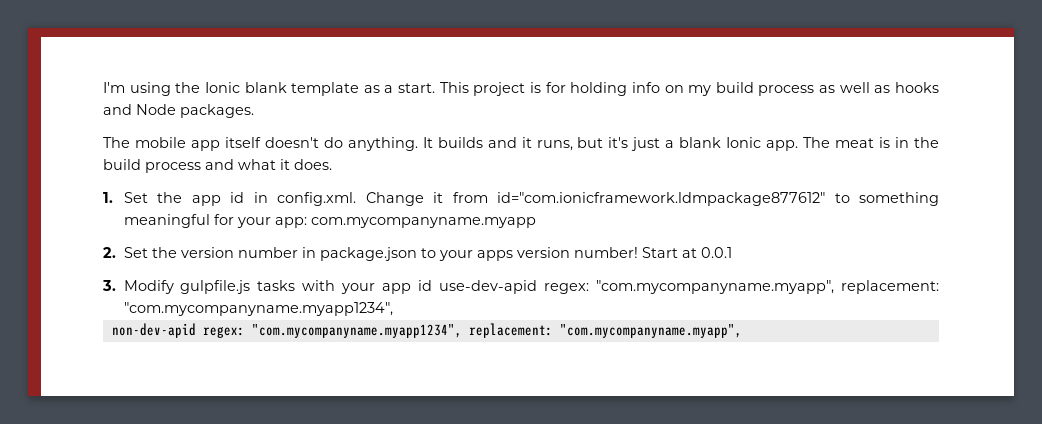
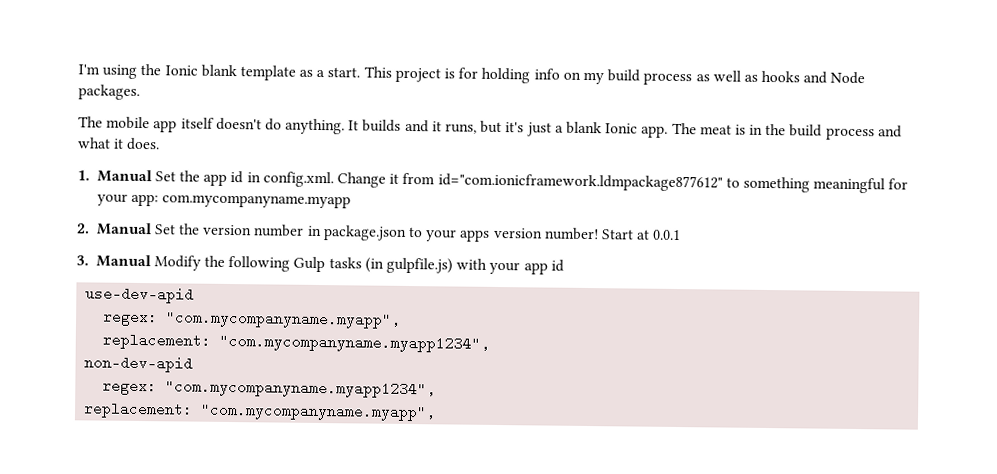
- 1. Set the app id in config.xml. Change it from id="com.ionicframework.ldmpackage877612" to something meaningful for your app: com.mycompanyname.myapp
+ 1. Manual Set the app id in config.xml. Change it from id="com.ionicframework.ldmpackage877612" to something meaningful for your app: com.mycompanyname.myapp
- 2. Set the version number in package.json to your apps version number!
+ 2. Manual Set the version number in package.json to your apps version number!
- 3. Modify gulpfile.js tasks with your app id use-dev-apid regex: "com.mycompanyname.myapp", replacement: "com.mycompanyname.myapp1234",
+ 3. Manual Modify the following Gulp tasks (in gulpfile.js) with your app id
+ use-dev-apid
+ regex: "com.mycompanyname.myapp",
+ replacement: "com.mycompanyname.myapp1234",
- non-dev-apid regex: "com.mycompanyname.myapp1234", replacement: "com.mycompanyname.myapp",
+ non-dev-apid
+ regex: "com.mycompanyname.myapp1234",
+ replacement: "com.mycompanyname.myapp",

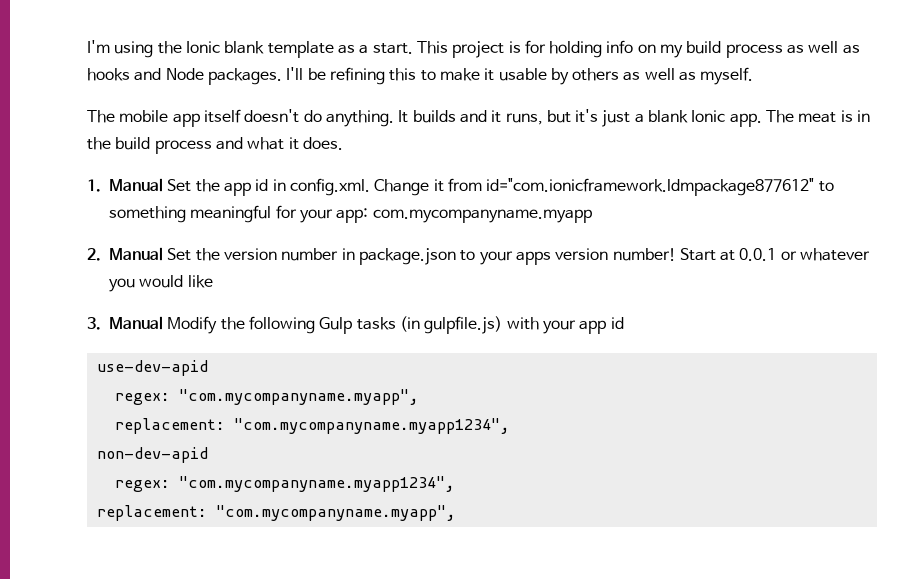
+ I'll be refining this to make it usable by others as well as myself.
- Start at 0.0.1
+ Start at 0.0.1 or whatever you would like

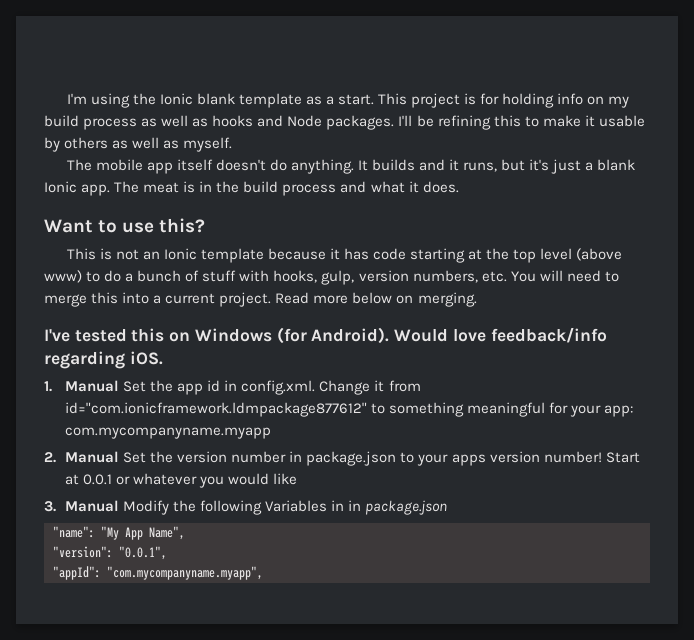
+ Want to use this?
+ This is not an Ionic template because it has code starting at the top level (above www) to do a bunch of stuff with hooks, gulp, version numbers, etc. You will need to merge this into a current project. Read more below on merging.
+ I've tested this on Windows (for Android). Would love feedback/info regarding iOS.
- 3. Manual Modify the following Gulp tasks (in gulpfile.js) with your app id
- use-dev-apid
- regex: "com.mycompanyname.myapp",
- replacement: "com.mycompanyname.myapp1234",
- non-dev-apid
- regex: "com.mycompanyname.myapp1234",
- replacement: "com.mycompanyname.myapp",
+ 3. Manual Modify the following Variables in in package.json
+ "name": "My App Name",
+ "version": "0.0.1",
+ "appId": "com.mycompanyname.myapp",

